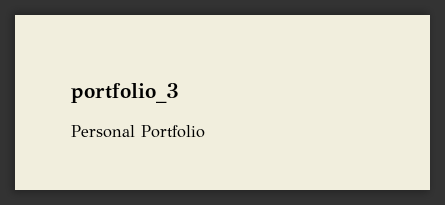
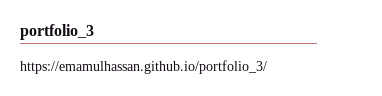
- Personal Portfolio
+ https://emamulhassan.github.io/portfolio_3/

